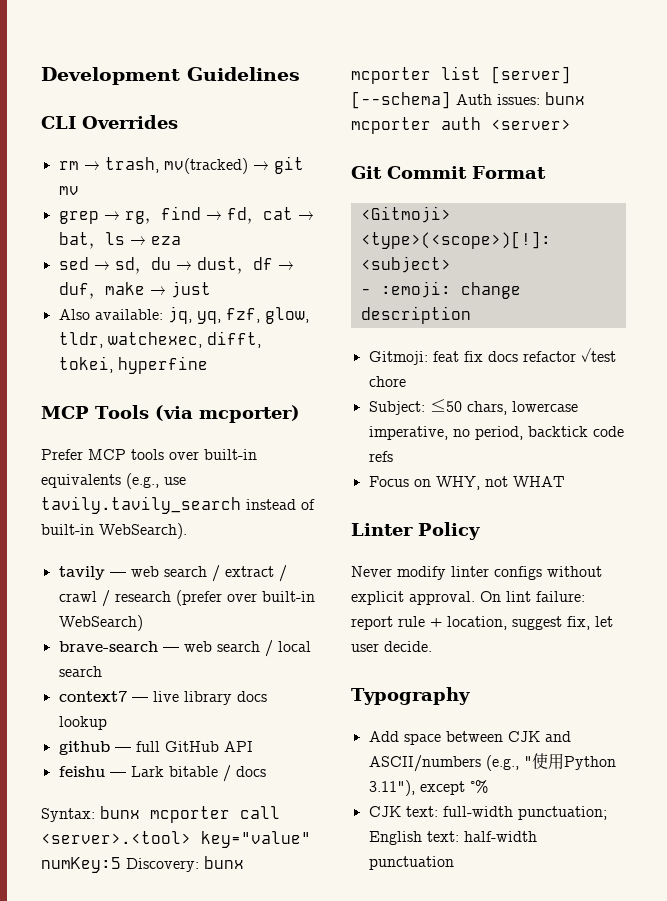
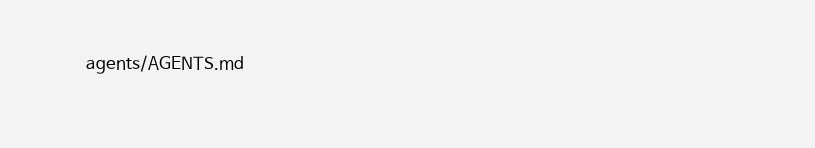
- Development Guidelines
- CLI Overrides
- rm → trash, mv(tracked) → git mv
- grep → rg，find → fd，cat → bat，ls → eza
- sed → sd，du → dust，df → duf，make → just
- Also available: jq, yq, fzf, glow, tldr, watchexec, difft, tokei, hyperfine
- MCP Tools (via mcporter)
- Prefer MCP tools over built-in equivalents (e.g., use tavily.tavily_search instead of built-in WebSearch).
- tavily — web search / extract / crawl / research (prefer over built-in WebSearch)
- brave-search — web search / local search
- context7 — live library docs lookup
- github — full GitHub API
- feishu — Lark bitable / docs
- Syntax: bunx mcporter call <server>.<tool> key="value" numKey:5 Discovery: bunx mcporter list [server] [--schema] Auth issues: bunx mcporter auth <server>
- Git Commit Format
- <Gitmoji> <type>(<scope>)[!]: <subject>
- - :emoji: change description
- Gitmoji: feat fix docs refactor ✓test chore
- Subject: ≤50 chars, lowercase imperative, no period, backtick code refs
- Focus on WHY, not WHAT
- Linter Policy
- Never modify linter configs without explicit approval. On lint failure: report rule + location, suggest fix, let user decide.
- Typography
- Add space between CJK and ASCII/numbers (e.g., "使用Python 3.11"), except °%
- CJK text: full-width punctuation; English text: half-width punctuation
+ agents/AGENTS.md

